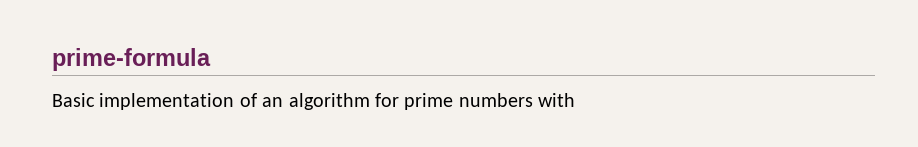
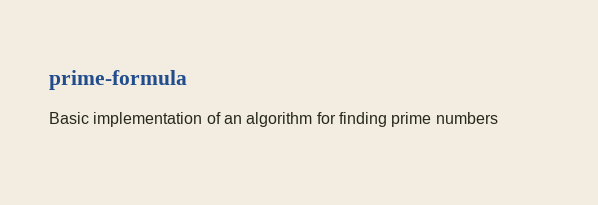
- Basic implementation of an algorithm for prime numbers with
+ Basic implementation of an algorithm for finding prime numbers

